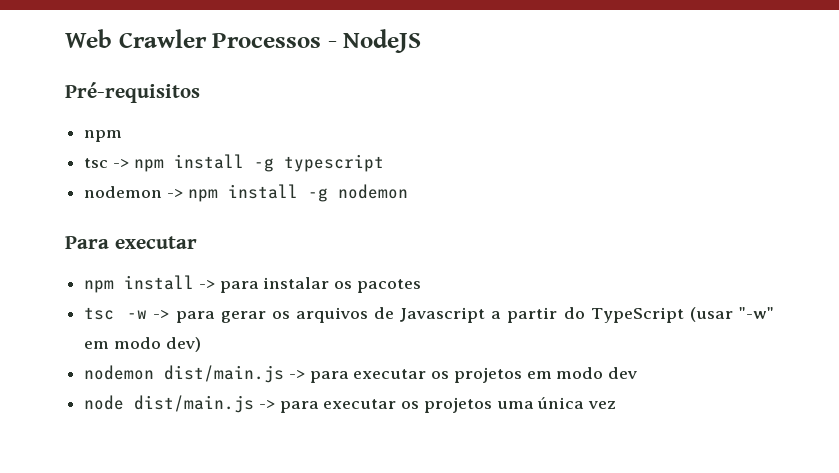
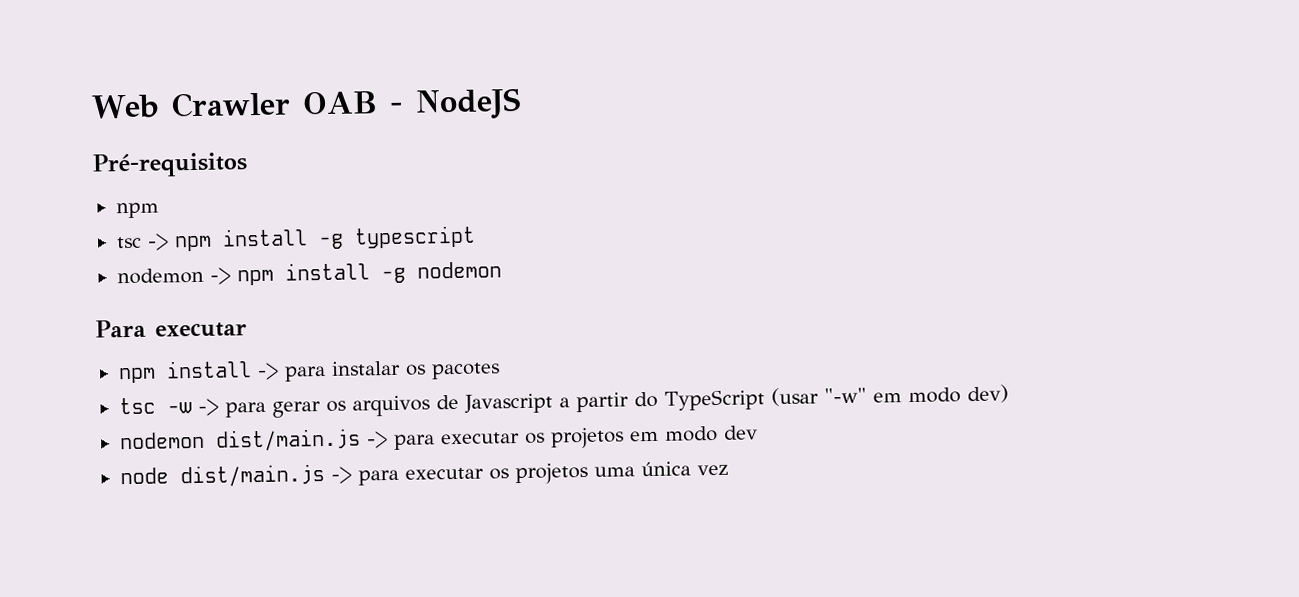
- Web Crawler Processos - NodeJS
+ Web Crawler OAB - NodeJS

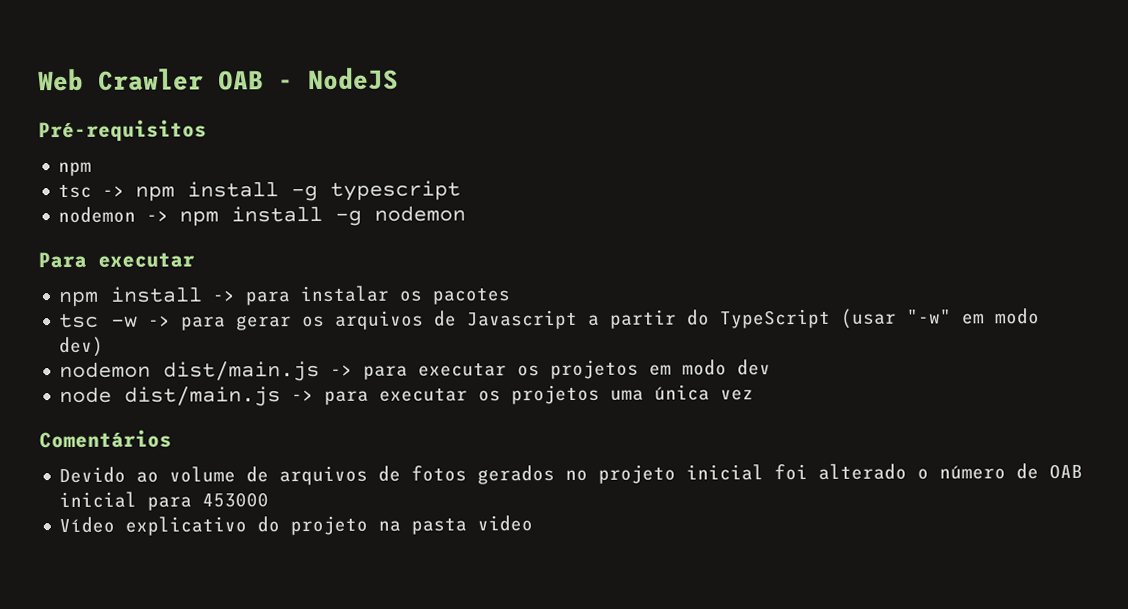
+ Comentários
+ Devido ao volume de arquivos de fotos gerados no projeto inicial foi alterado o número de OAB inicial para 453000
+ Vídeo explicativo do projeto na pasta video

